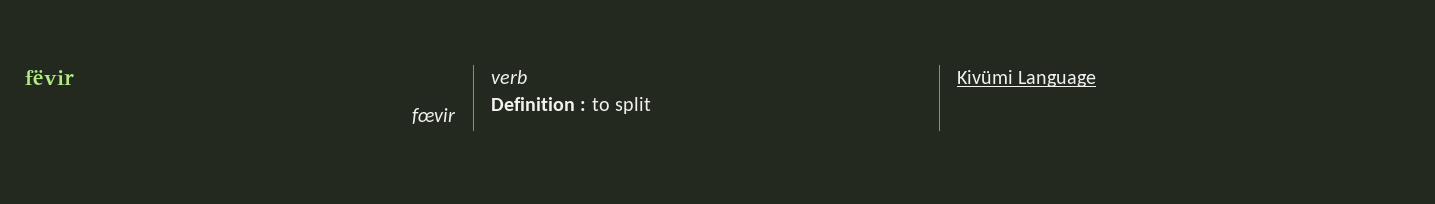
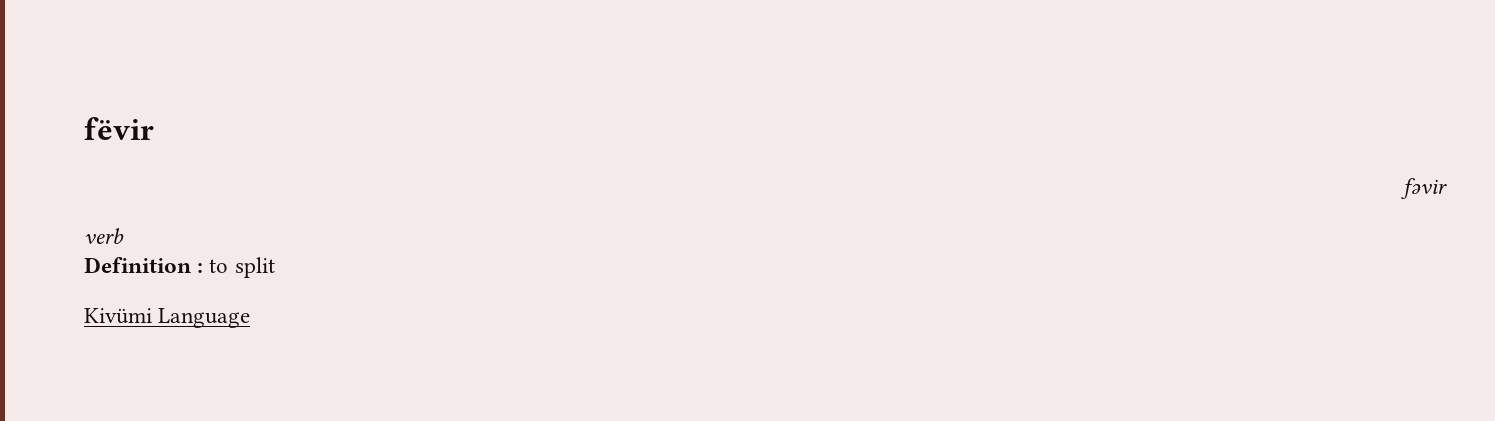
- fœvir
+ fəvir

